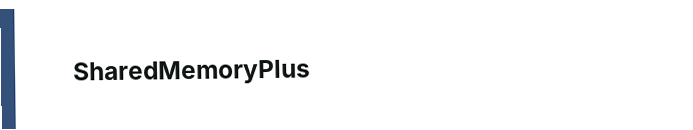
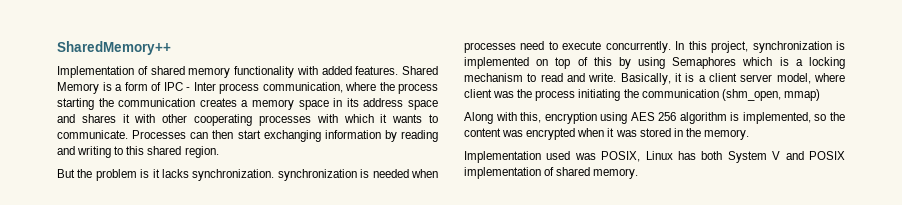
- SharedMemoryPlus
+ SharedMemory++
+ Implementation of shared memory functionality with added features. Shared Memory is a form of IPC - Inter process communication, where the process starting the communication creates a memory space in its address space and shares it with other cooperating processes with which it wants to communicate. Processes can then start exchanging information by reading and writing to this shared region.
+ But the problem is it lacks synchronization. synchronization is needed when processes need to execute concurrently. In this project, synchronization is implemented on top of this by using Semaphores which is a locking mechanism to read and write. Basically, it is a client server model, where client was the process initiating the communication (shm_open, mmap)
+ Along with this, encryption using AES 256 algorithm is implemented, so the content was encrypted when it was stored in the memory.
+ Implementation used was POSIX, Linux has both System V and POSIX implementation of shared memory.

